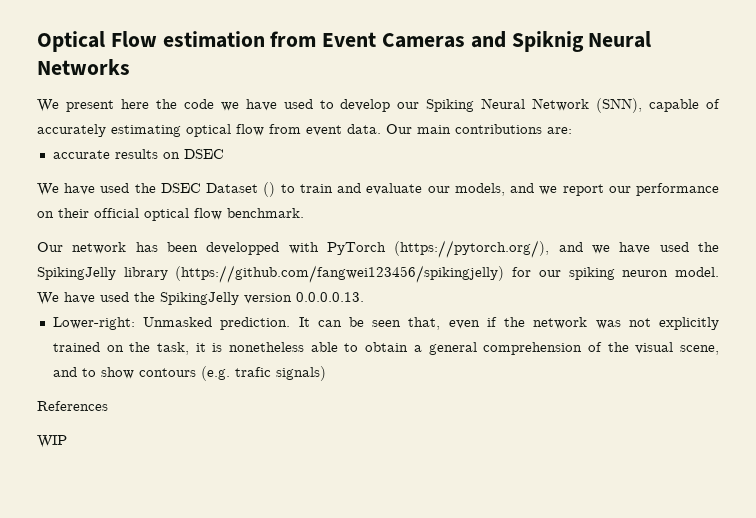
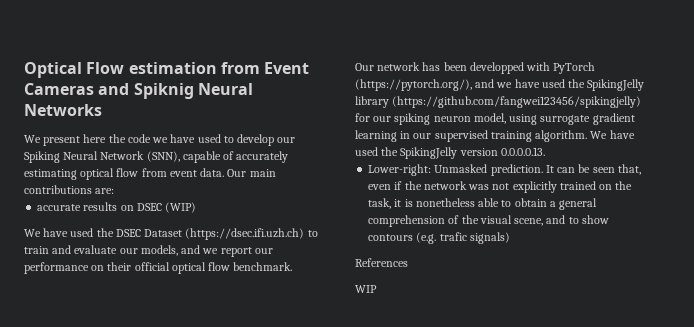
- accurate results on DSEC
+ accurate results on DSEC (WIP)
- We have used the DSEC Dataset () to train and evaluate our models, and we report our performance on their official optical flow benchmark.
+ We have used the DSEC Dataset (https://dsec.ifi.uzh.ch) to train and evaluate our models, and we report our performance on their official optical flow benchmark.
- Our network has been developped with PyTorch (https://pytorch.org/), and we have used the SpikingJelly library (https://github.com/fangwei123456/spikingjelly) for our spiking neuron model.
+ Our network has been developped with PyTorch (https://pytorch.org/), and we have used the SpikingJelly library (https://github.com/fangwei123456/spikingjelly) for our spiking neuron model, using surrogate gradient learning in our supervised training algorithm.

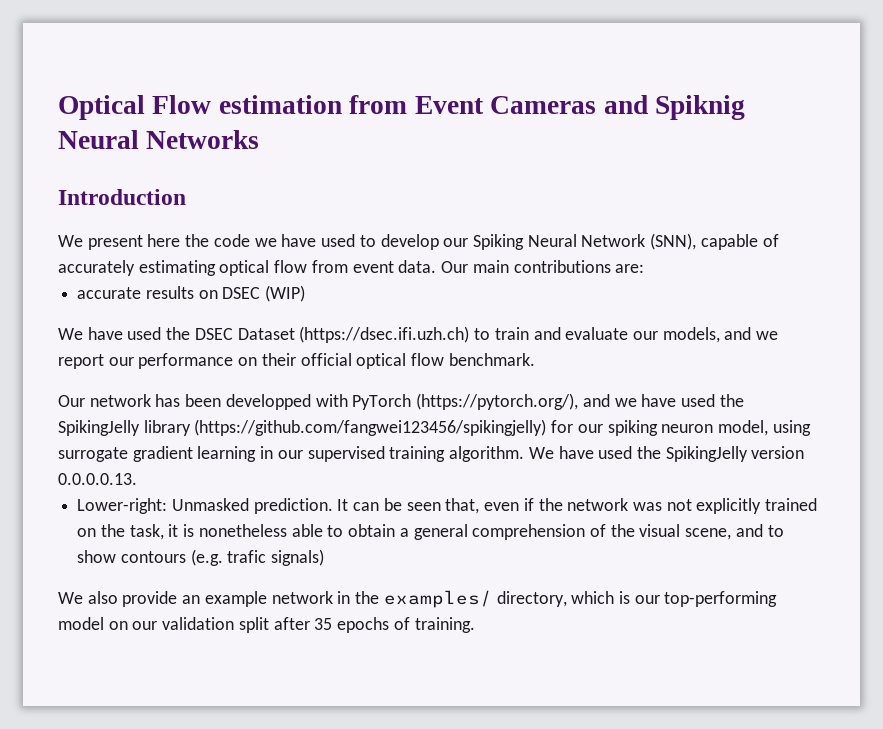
+ Introduction
- References
- WIP
+ We also provide an example network in the examples/ directory, which is our top-performing model on our validation split after 35 epochs of training.

